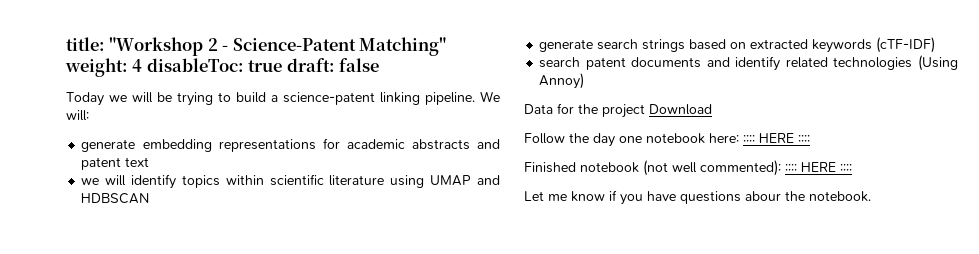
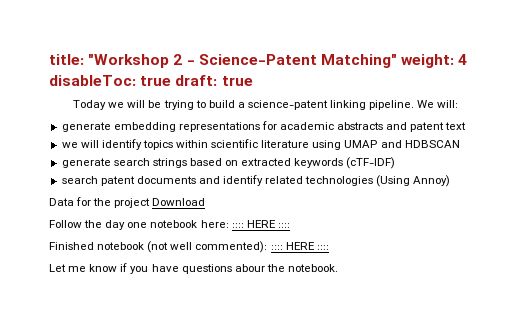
- title: "Workshop 2 - Science-Patent Matching" weight: 4 disableToc: true draft: false
+ title: "Workshop 2 - Science-Patent Matching" weight: 4 disableToc: true draft: true

